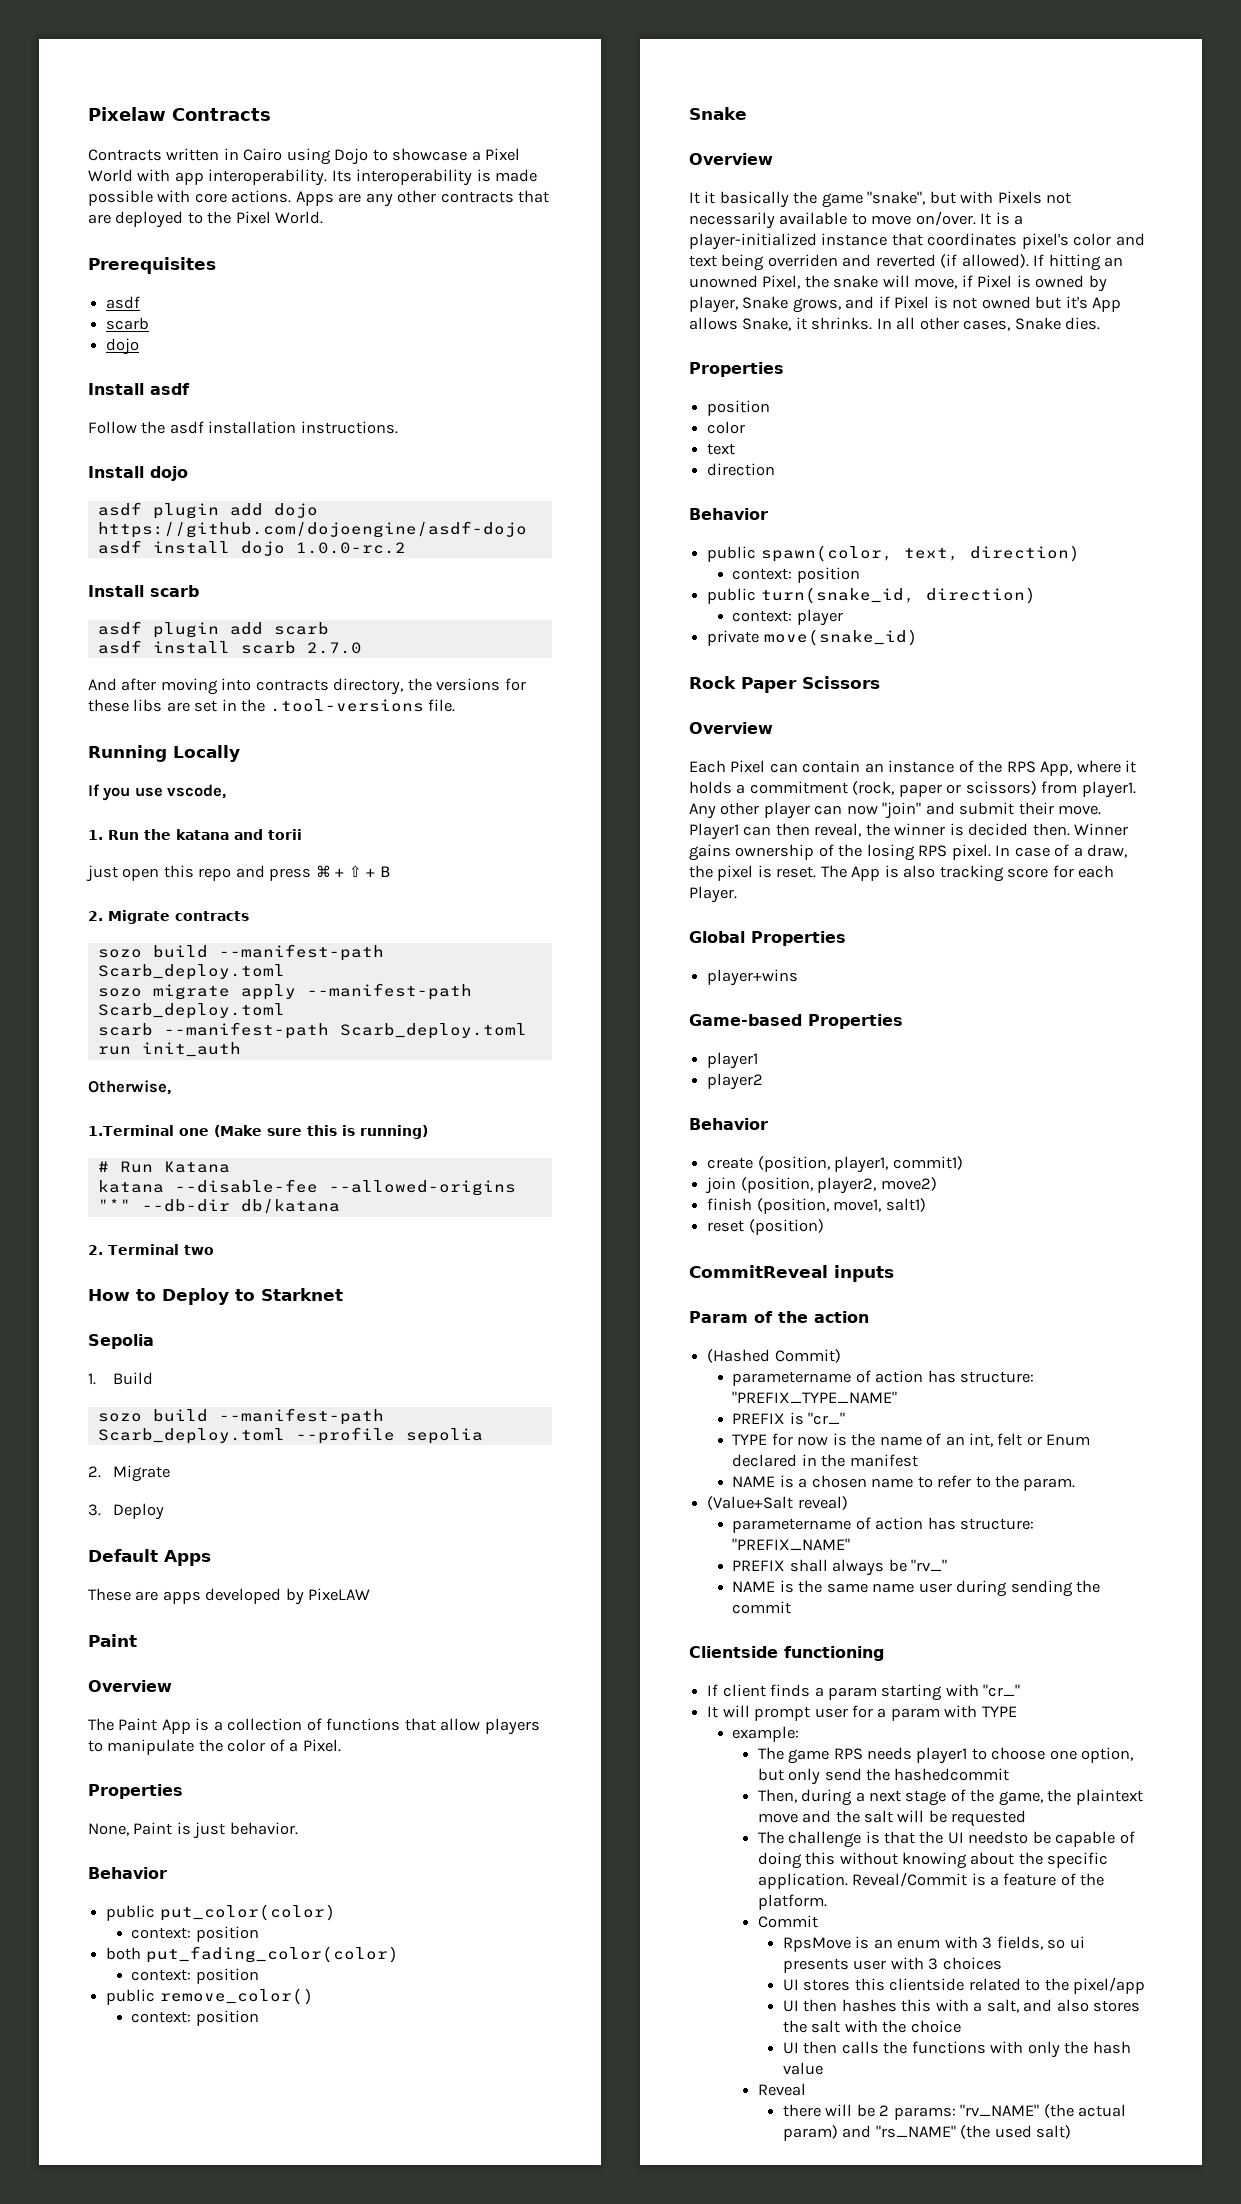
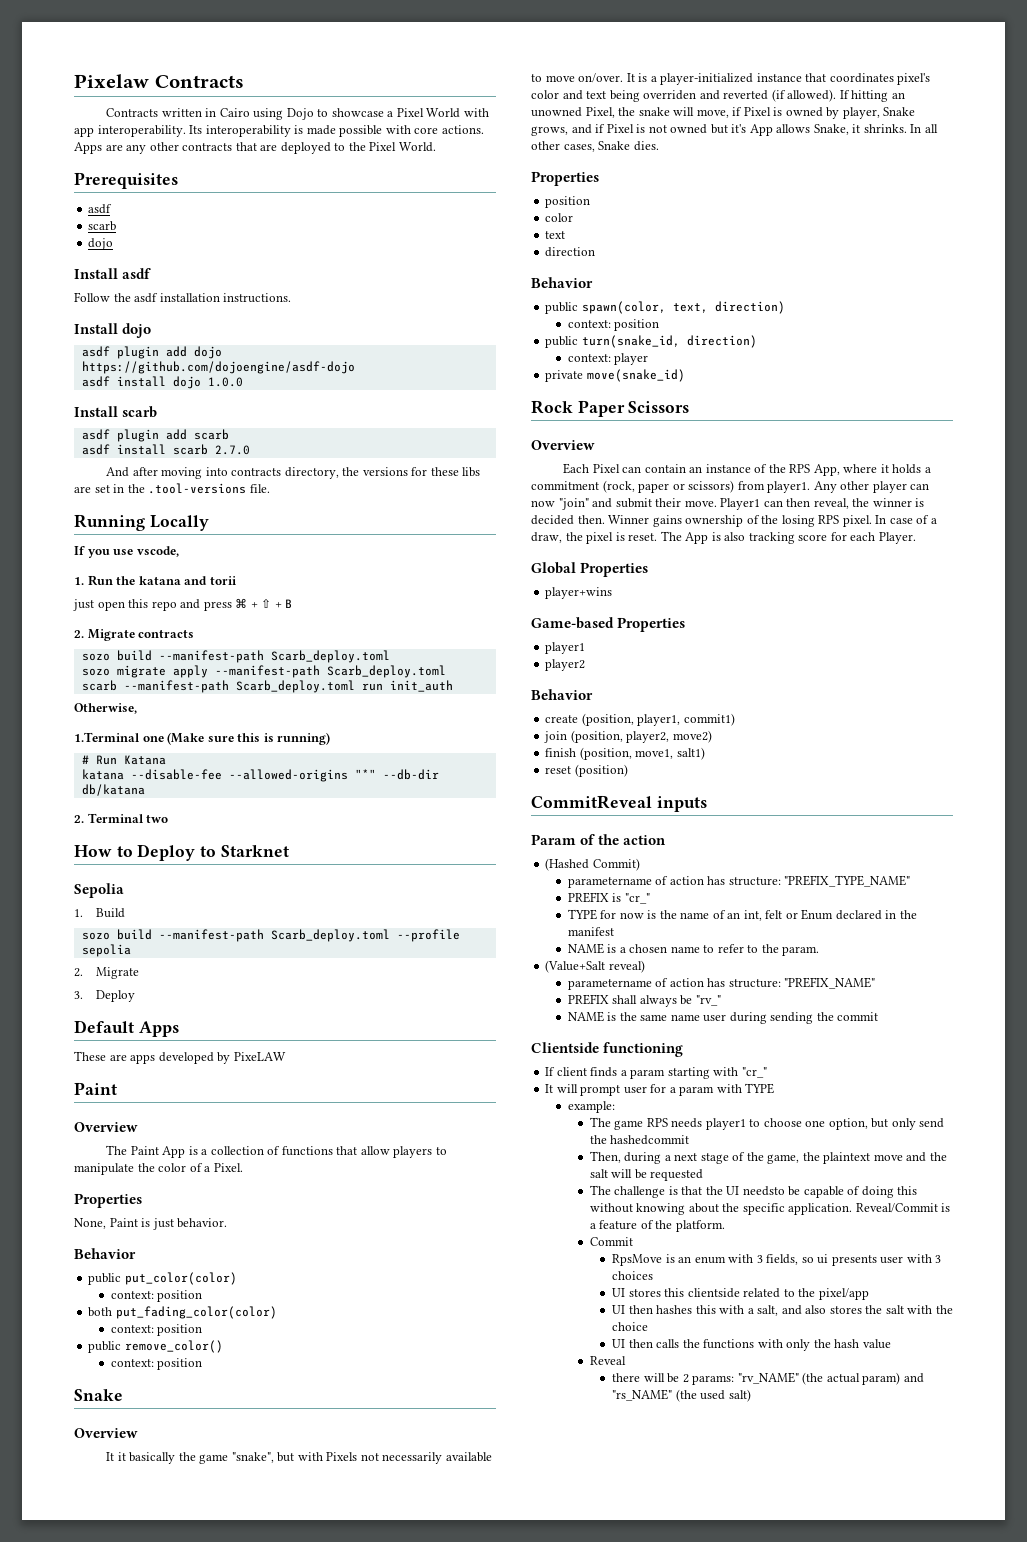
- asdf install dojo 1.0.0-rc.2
+ asdf install dojo 1.0.0

